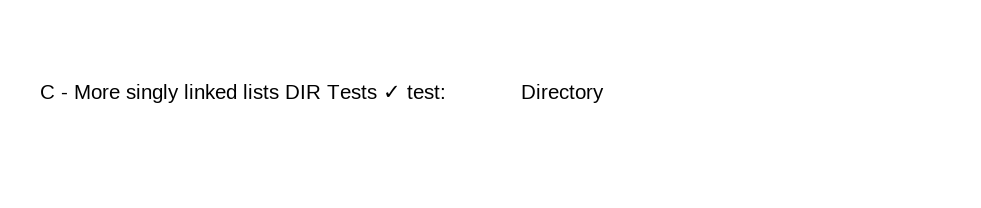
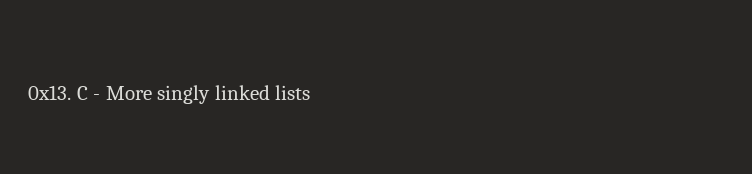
+ 0x13.
- C - More singly linked lists DIR Tests ✓ test: Directory
+ C - More singly linked lists

